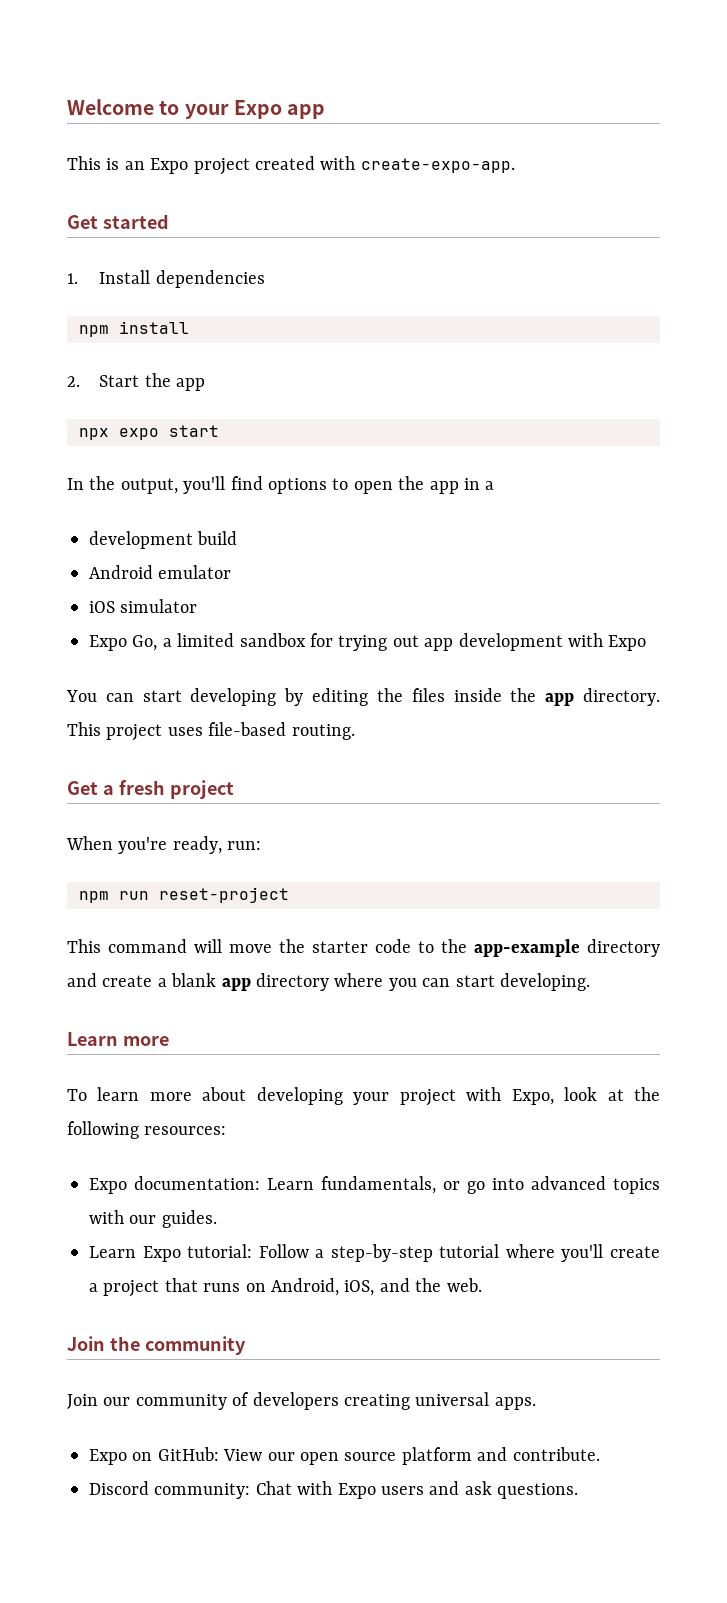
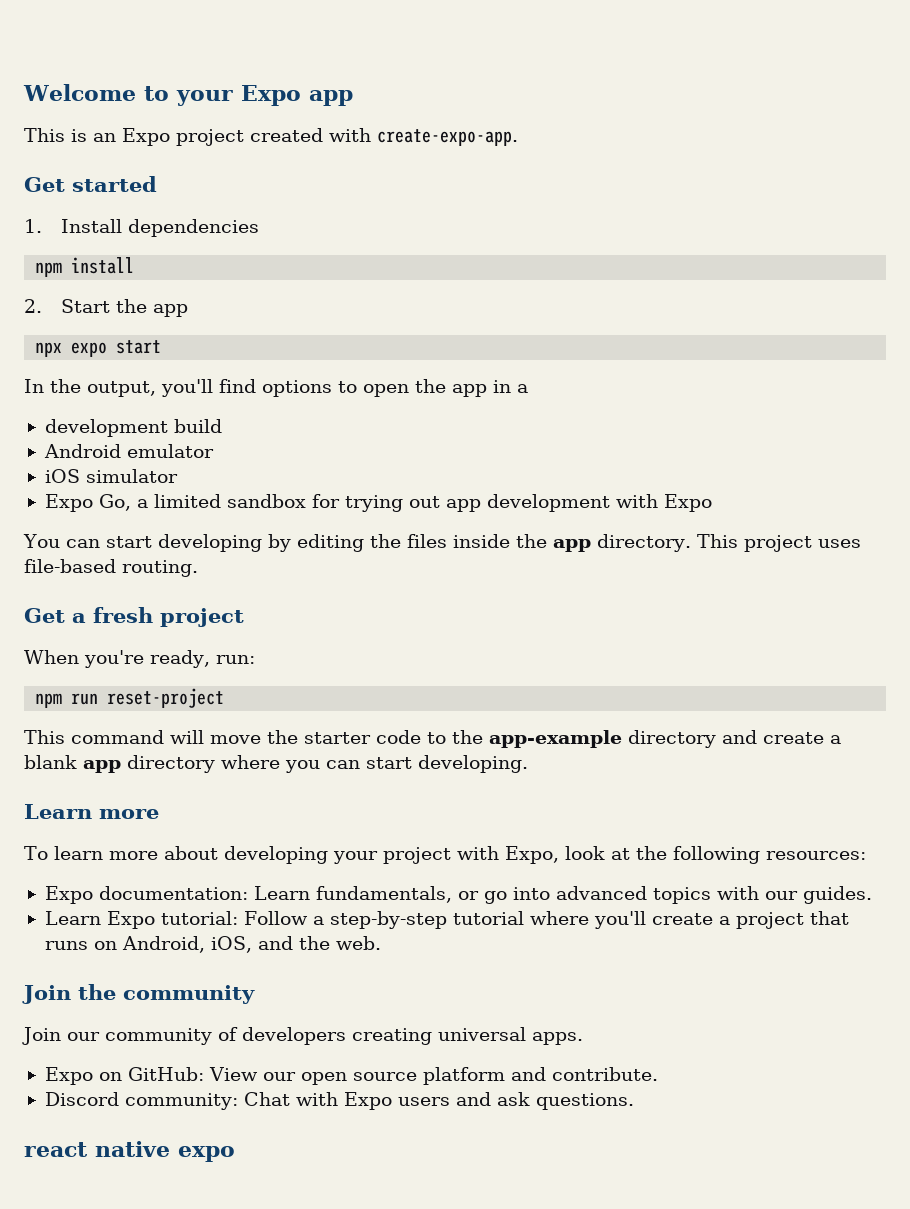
+ react native expo

